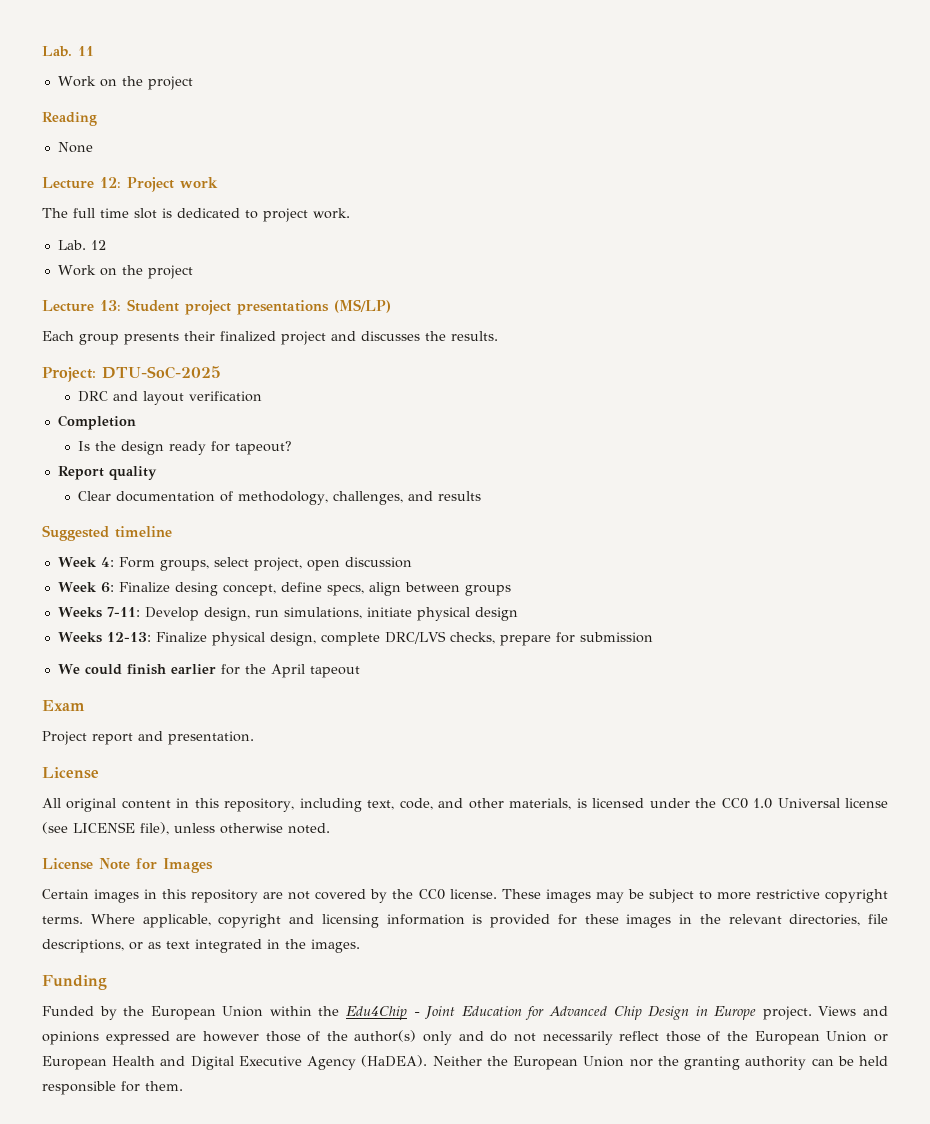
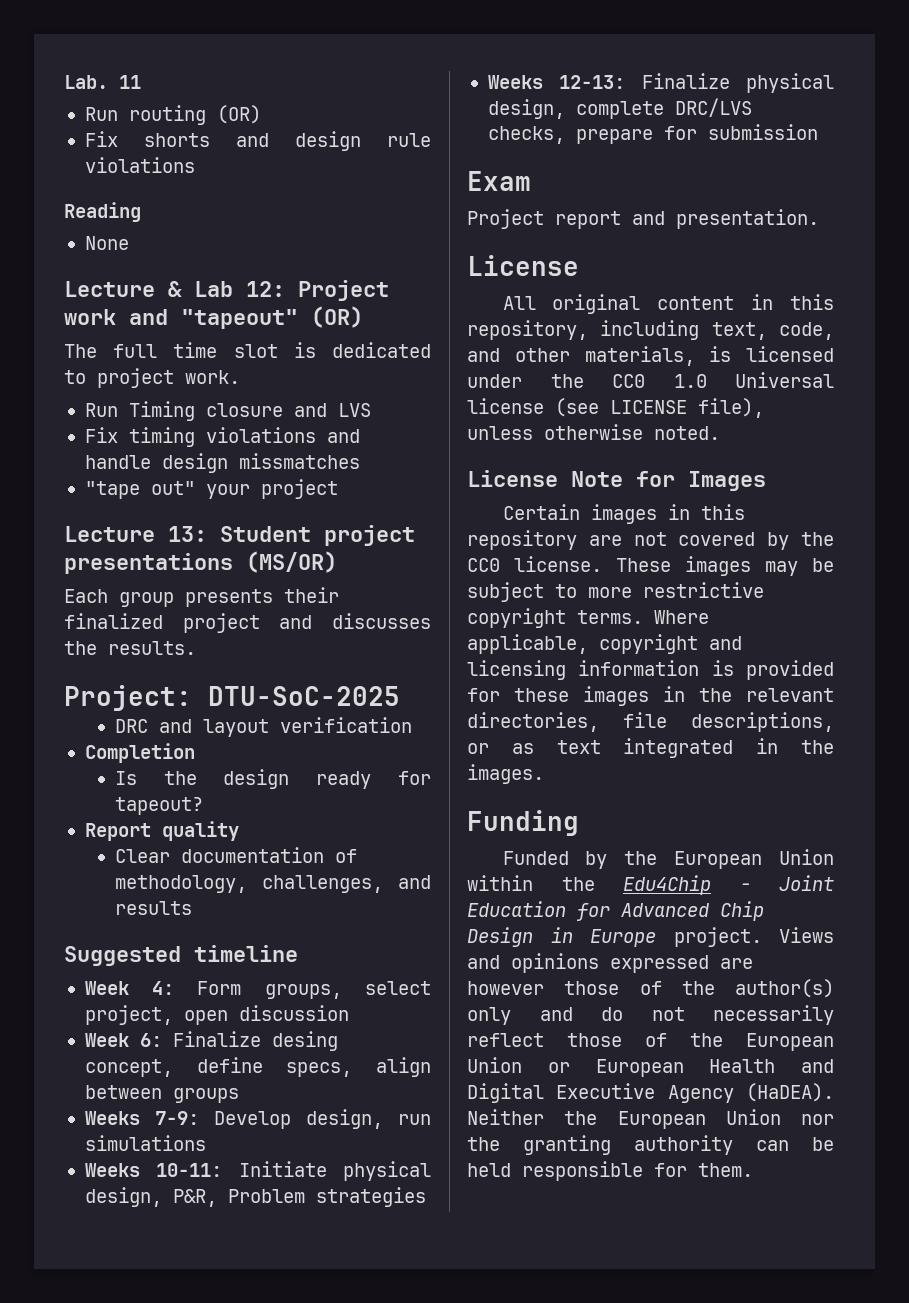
  Lab. 11
- Work on the project
+ Run routing (OR)
+ Fix shorts and design rule violations
- Lecture 12: Project work
+ Lecture & Lab 12: Project work and "tapeout" (OR)
- Lab. 12
- Work on the project
+ Run Timing closure and LVS
+ Fix timing violations and handle design missmatches
+ "tape out" your project
- Lecture 13: Student project presentations (MS/LP)
+ Lecture 13: Student project presentations (MS/OR)
- Weeks 7-11: Develop design, run simulations, initiate physical design
+ Weeks 7-9: Develop design, run simulations
+ Weeks 10-11: Initiate physical design, P&R, Problem strategies
- We could finish earlier for the April tapeout

